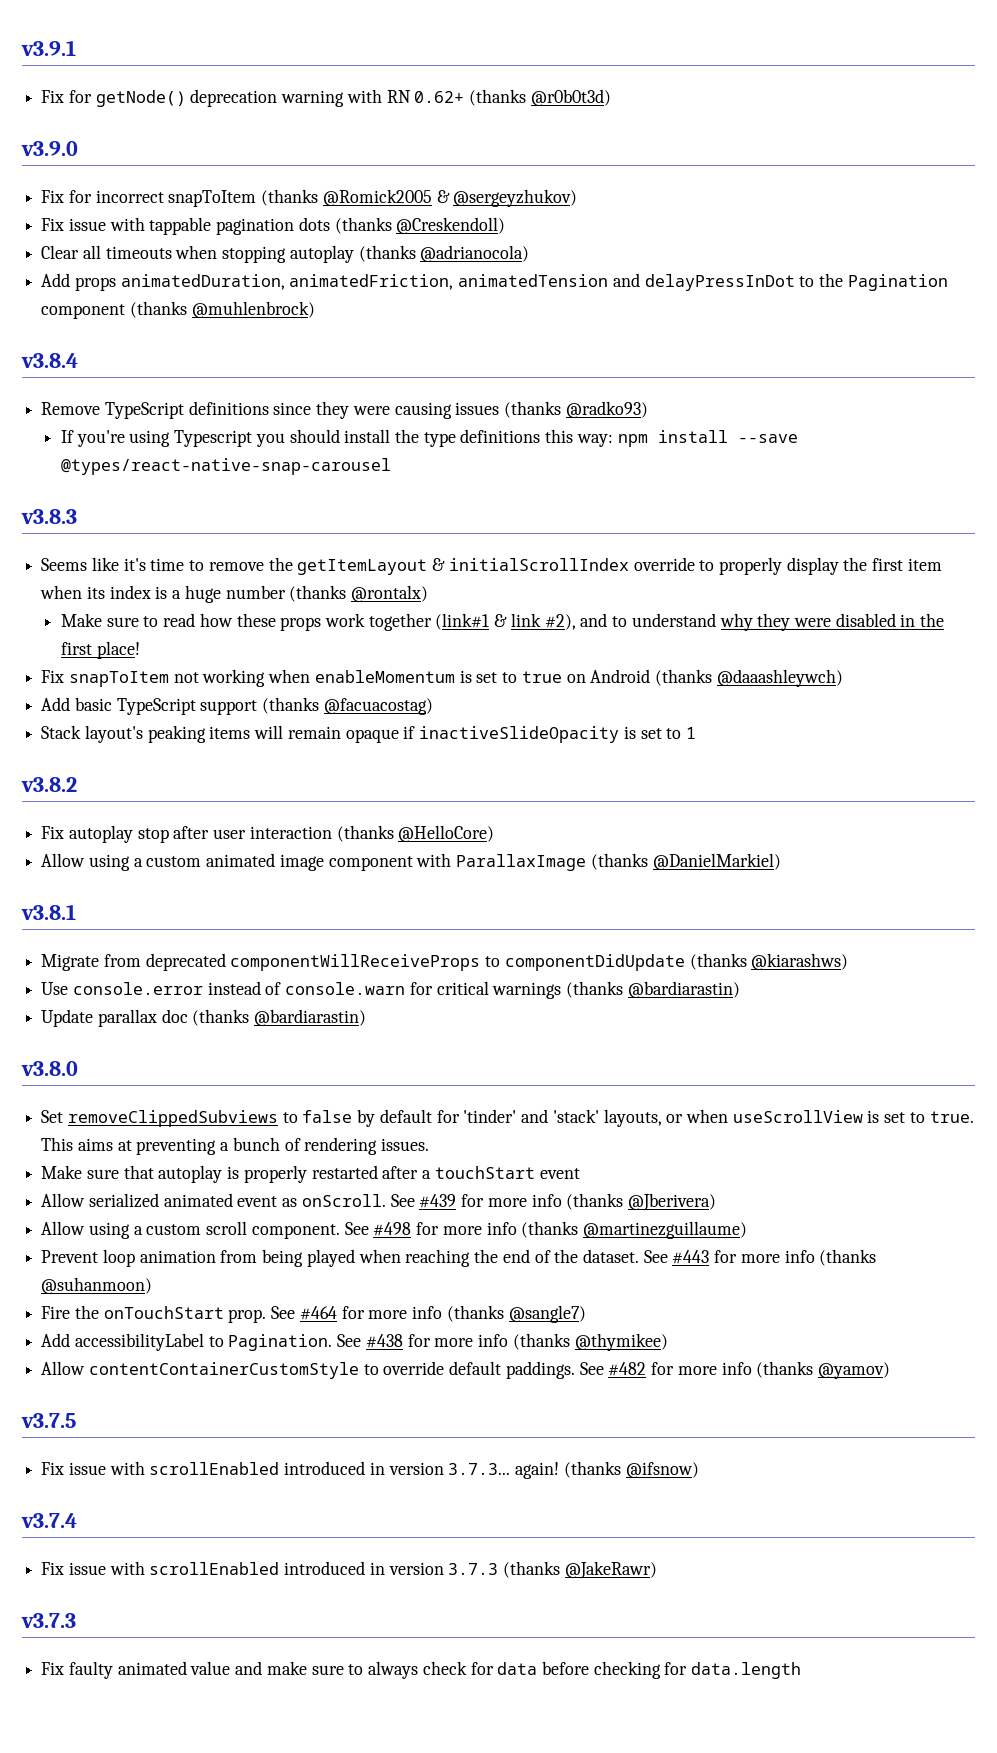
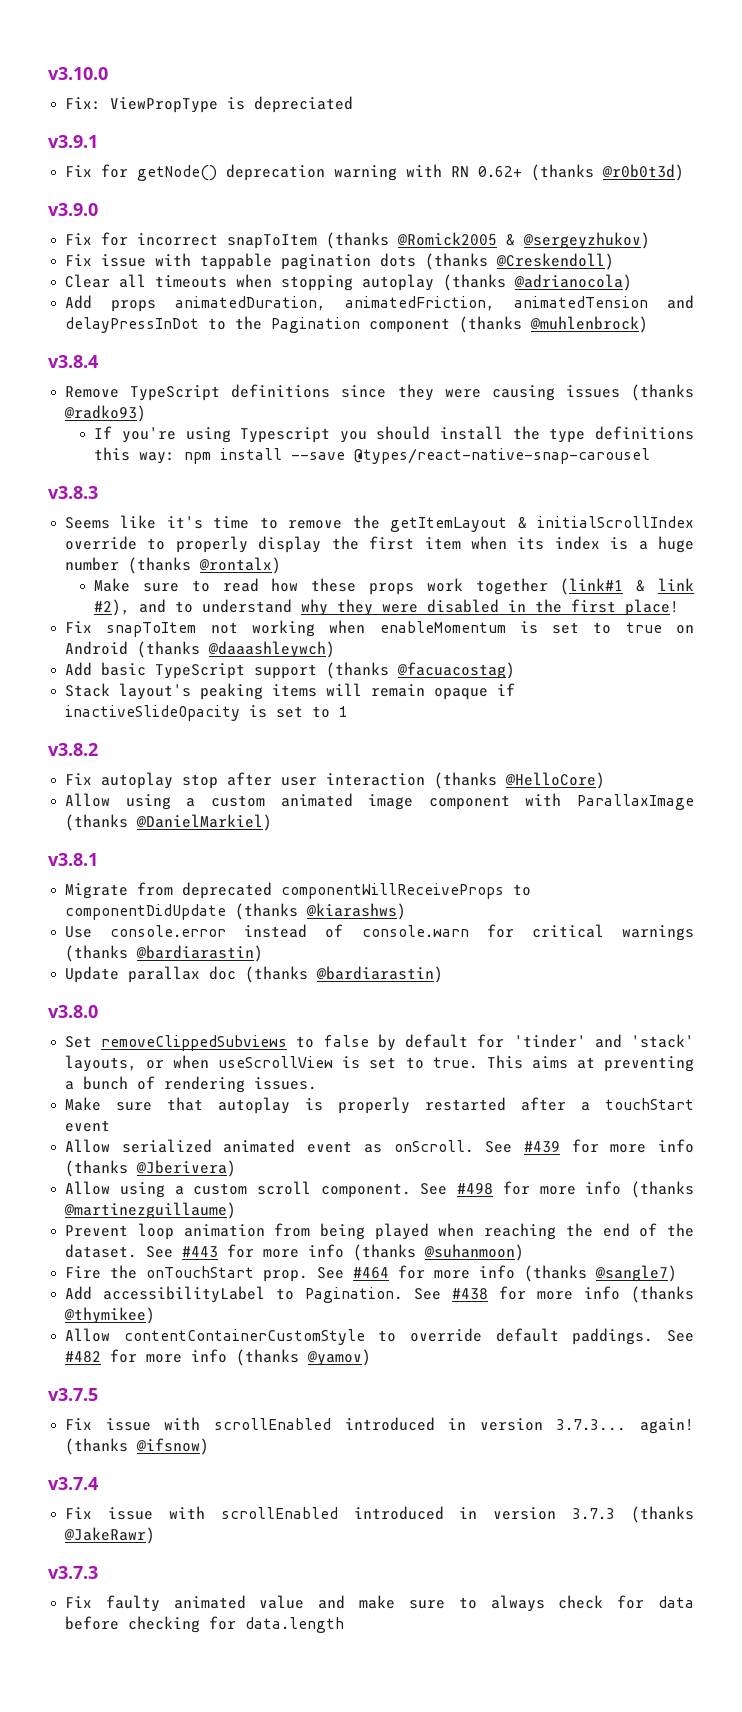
+ v3.10.0
+ Fix: ViewPropType is depreciated

